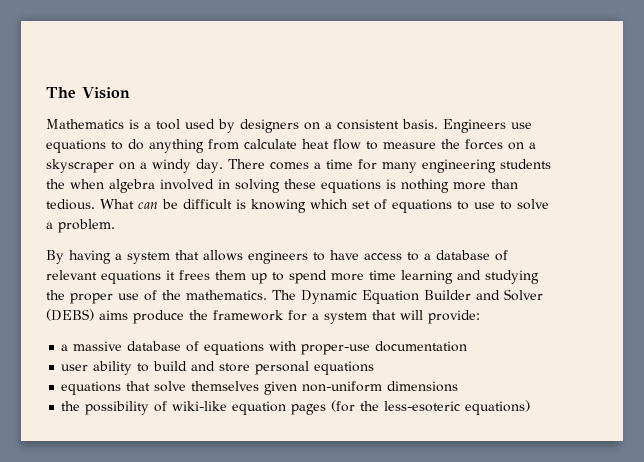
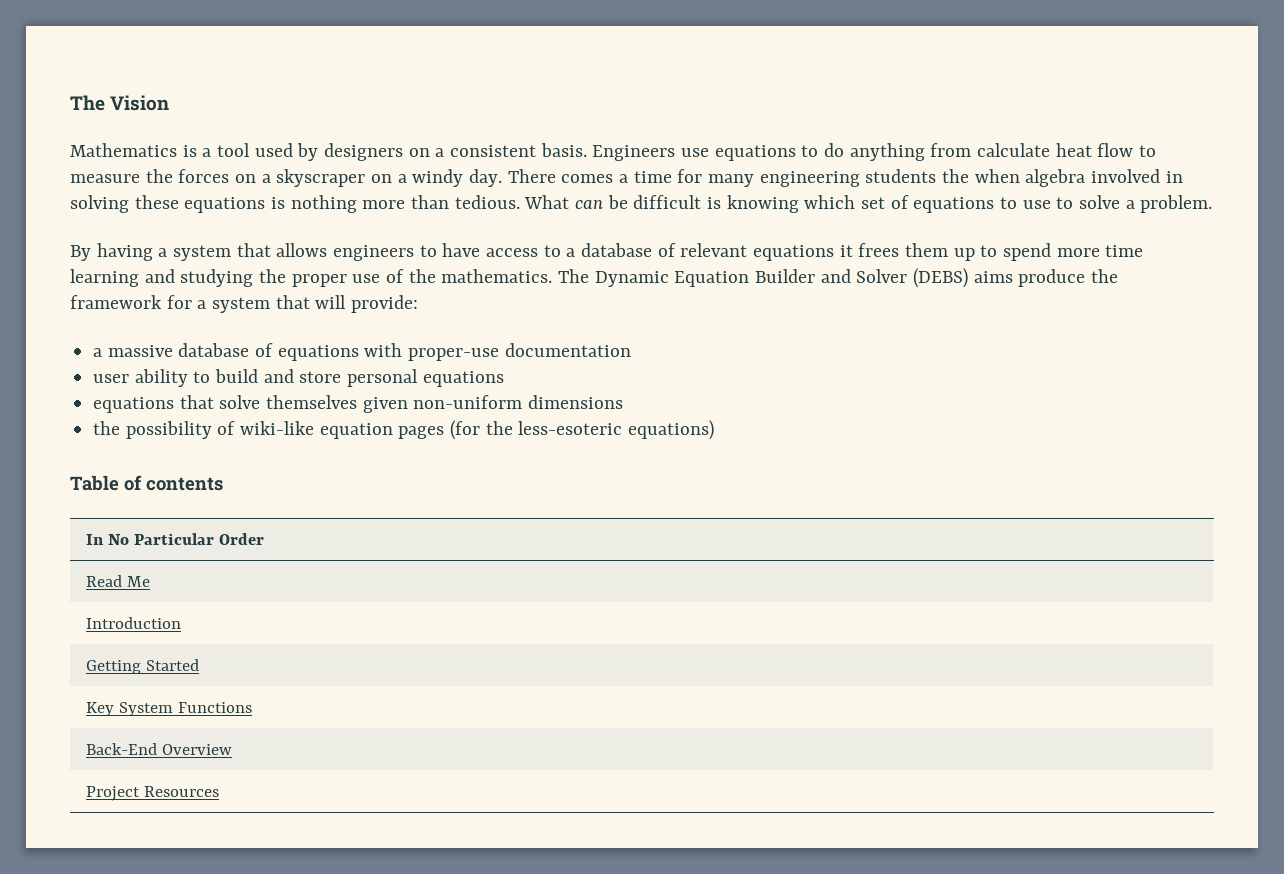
+ Table of contents
+ In No Particular Order
+ Read Me
+ Introduction
+ Getting Started
+ Key System Functions
+ Back-End Overview
+ Project Resources

